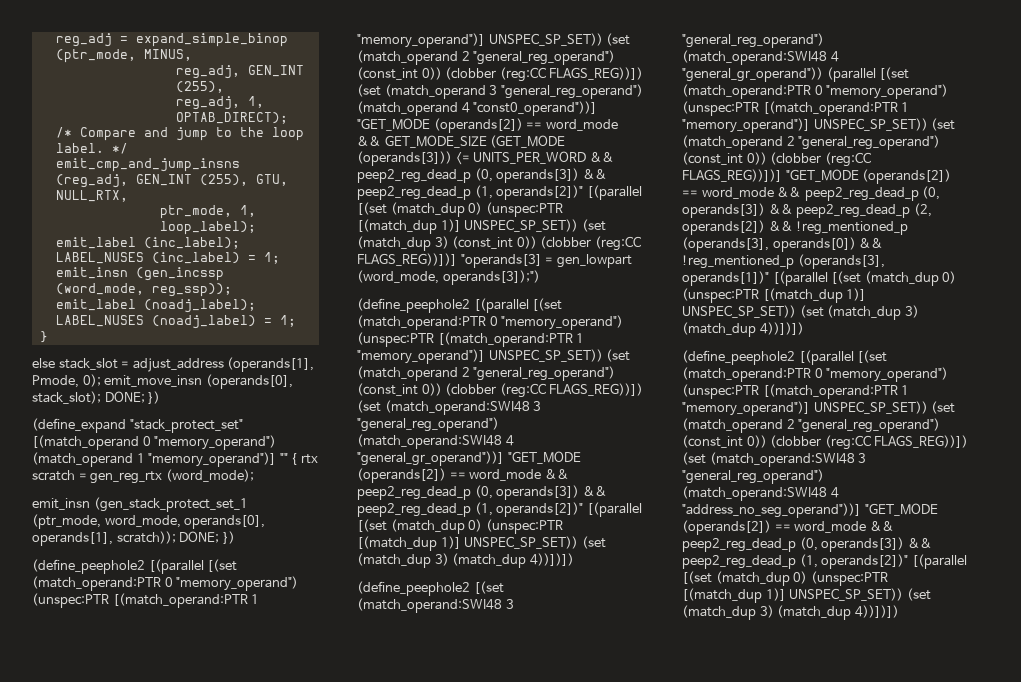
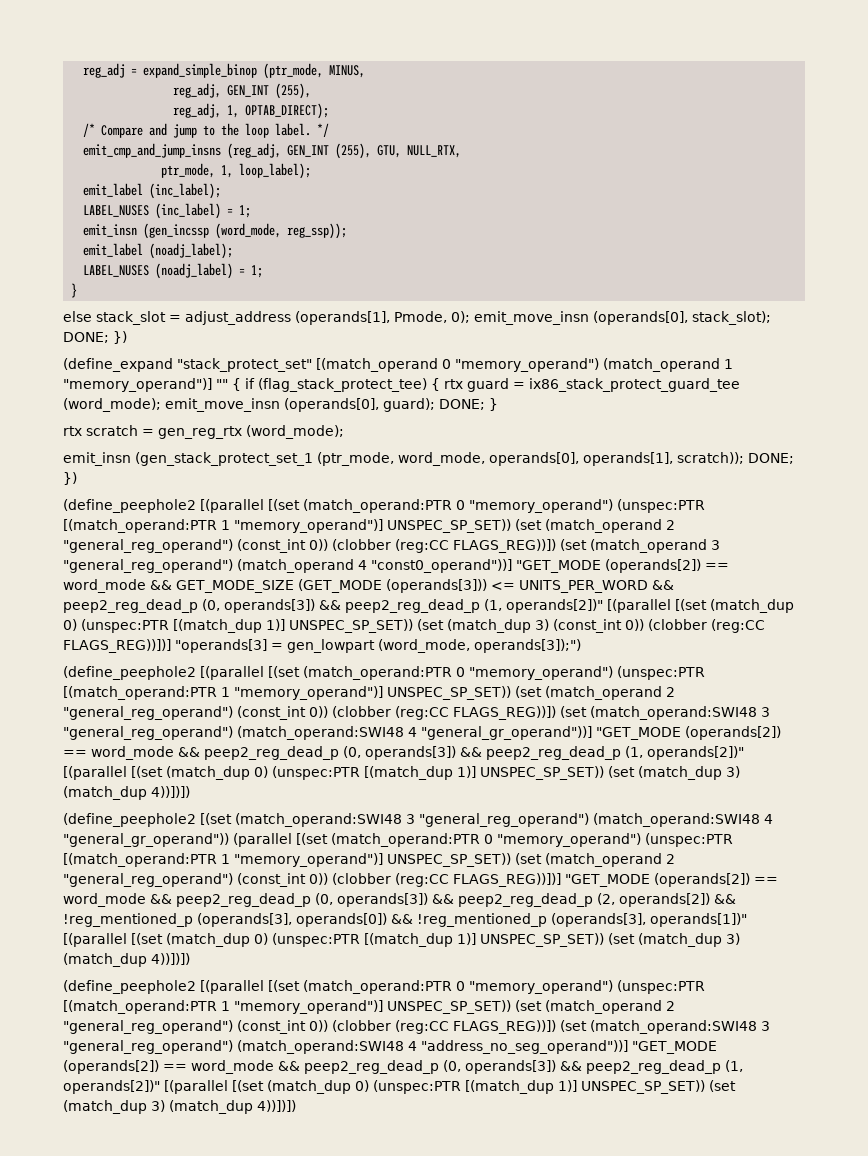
- (define_expand "stack_protect_set" [(match_operand 0 "memory_operand") (match_operand 1 "memory_operand")] "" { rtx scratch = gen_reg_rtx (word_mode);
+ (define_expand "stack_protect_set" [(match_operand 0 "memory_operand") (match_operand 1 "memory_operand")] "" { if (flag_stack_protect_tee) { rtx guard = ix86_stack_protect_guard_tee (word_mode); emit_move_insn (operands[0], guard); DONE; }
+ rtx scratch = gen_reg_rtx (word_mode);

